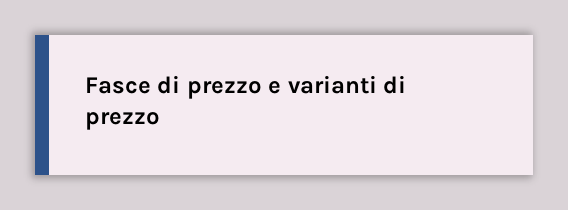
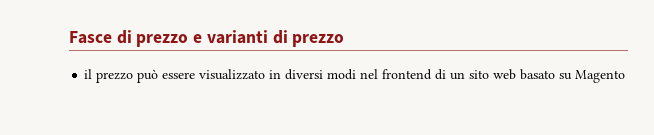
+ il prezzo può essere visualizzato in diversi modi nel frontend di un sito web basato su Magento

